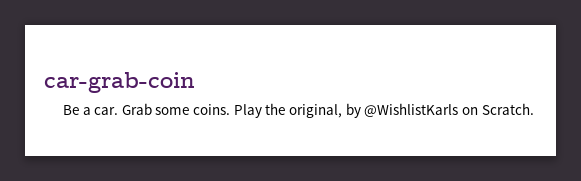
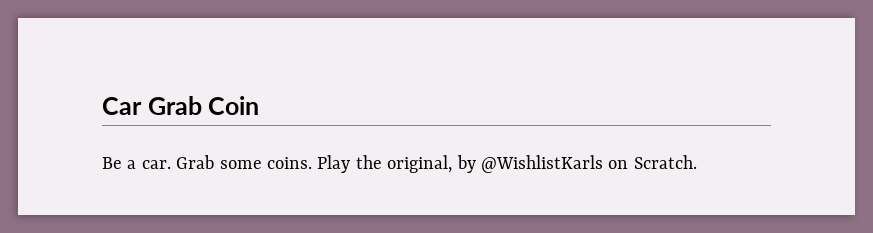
- car-grab-coin
+ Car Grab Coin

